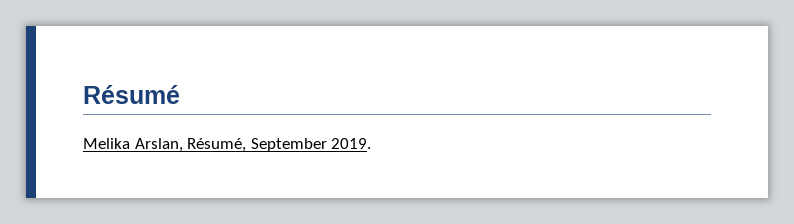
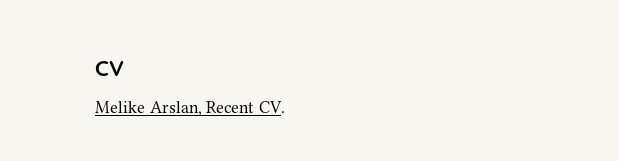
- Résumé
- Melika Arslan, Résumé, September 2019.
+ CV
+ Melike Arslan, Recent CV.

